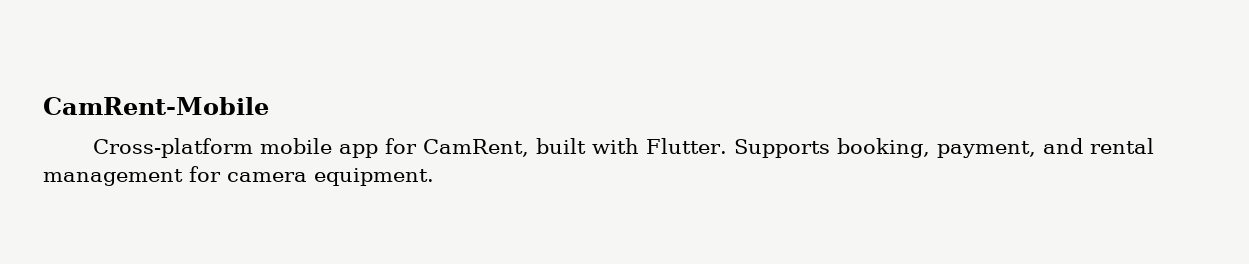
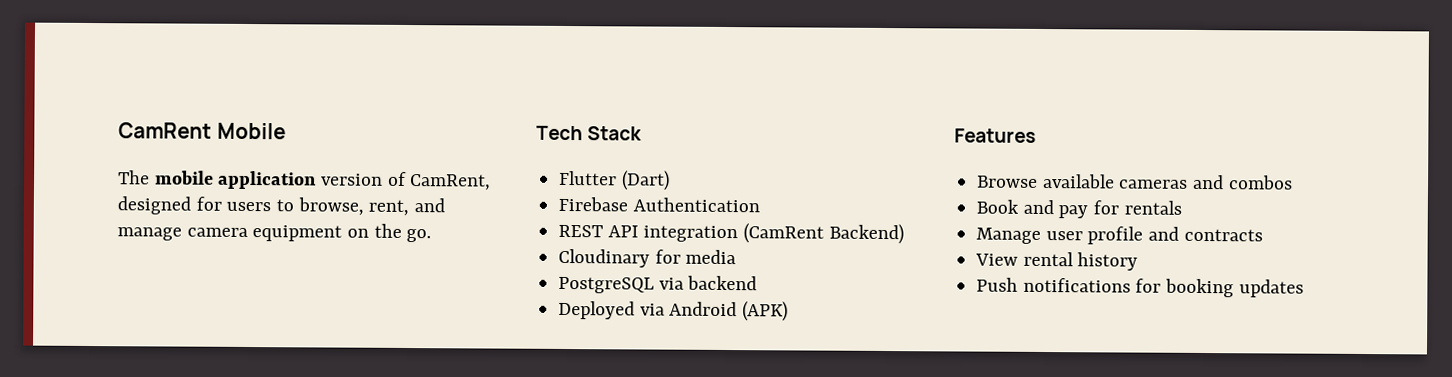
- CamRent-Mobile
- Cross-platform mobile app for CamRent, built with Flutter. Supports booking, payment, and rental management for camera equipment.
+ CamRent Mobile
+ The mobile application version of CamRent, designed for users to browse, rent, and manage camera equipment on the go.
+ Tech Stack
+ Flutter (Dart)
+ Firebase Authentication
+ REST API integration (CamRent Backend)
+ Cloudinary for media
+ PostgreSQL via backend
+ Deployed via Android (APK)
+ Features
+ Browse available cameras and combos
+ Book and pay for rentals
+ Manage user profile and contracts
+ View rental history
+ Push notifications for booking updates

